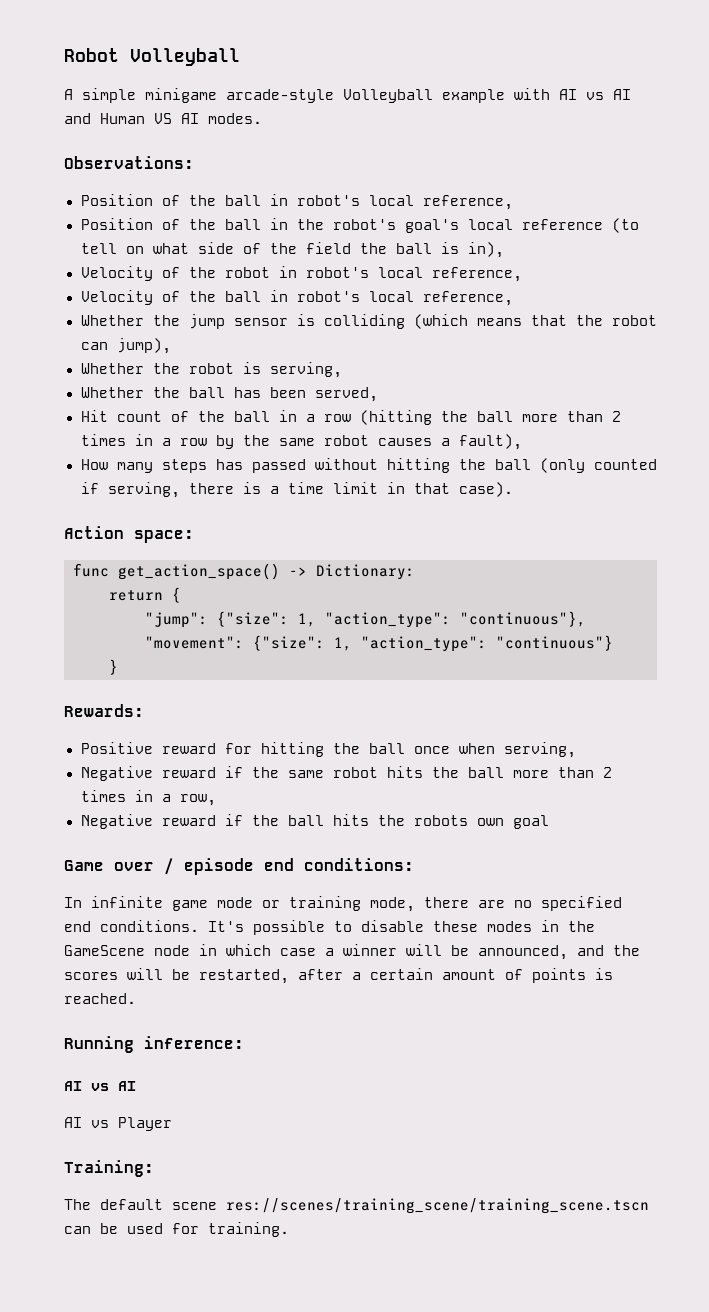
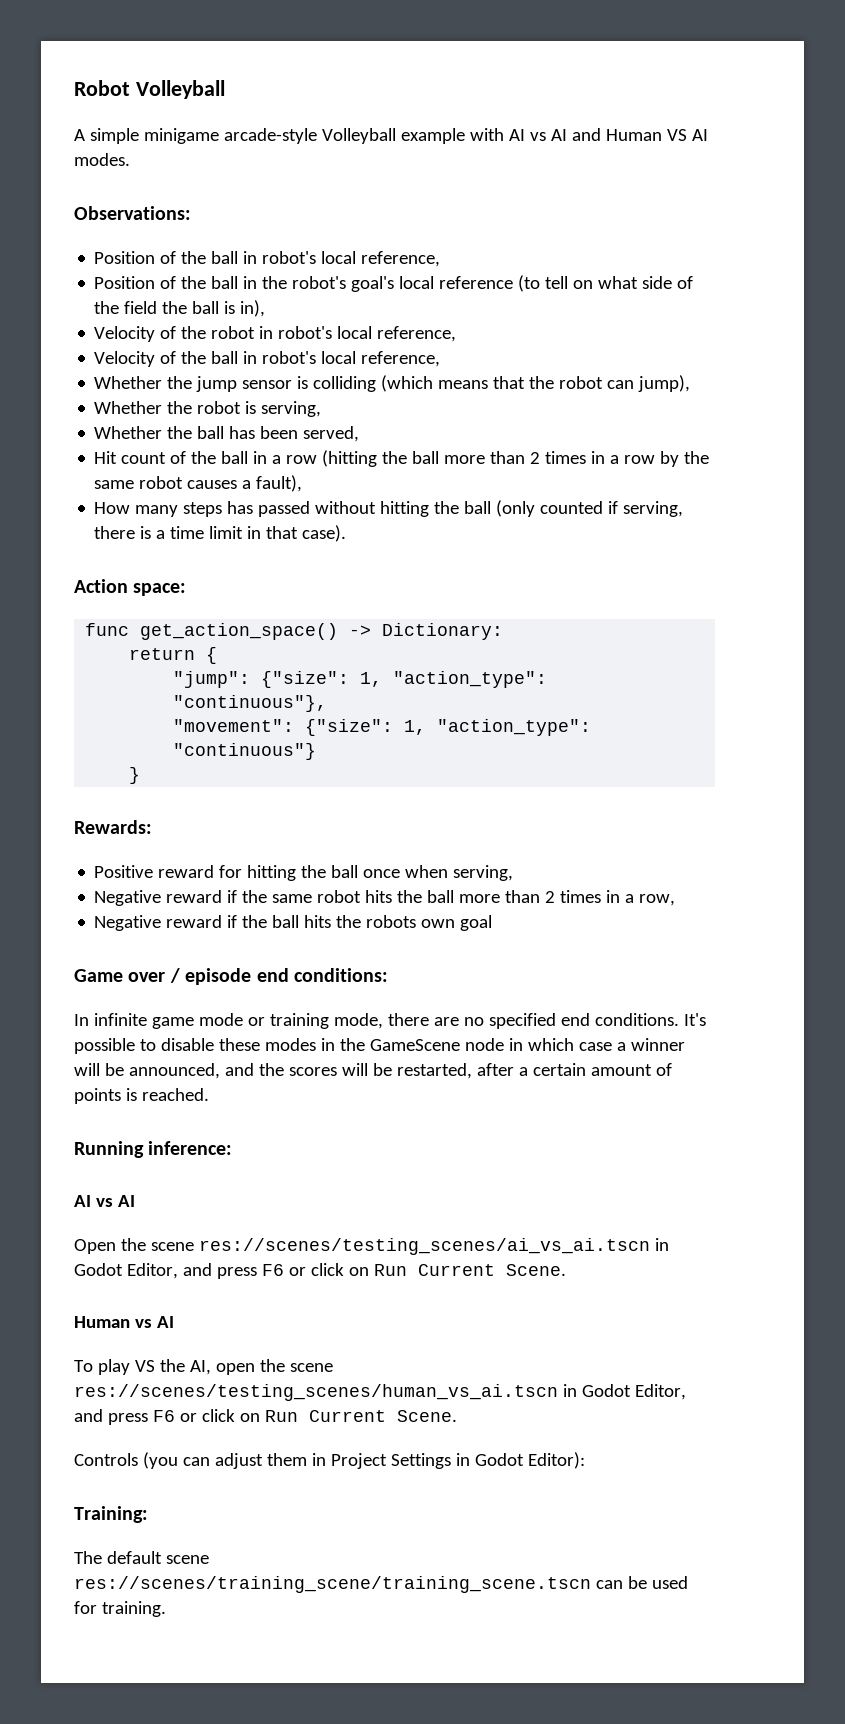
- AI vs Player
+ Open the scene res://scenes/testing_scenes/ai_vs_ai.tscn in Godot Editor, and press F6 or click on Run Current Scene.
+ Human vs AI
+ To play VS the AI, open the scene res://scenes/testing_scenes/human_vs_ai.tscn in Godot Editor, and press F6 or click on Run Current Scene.
+ Controls (you can adjust them in Project Settings in Godot Editor):

